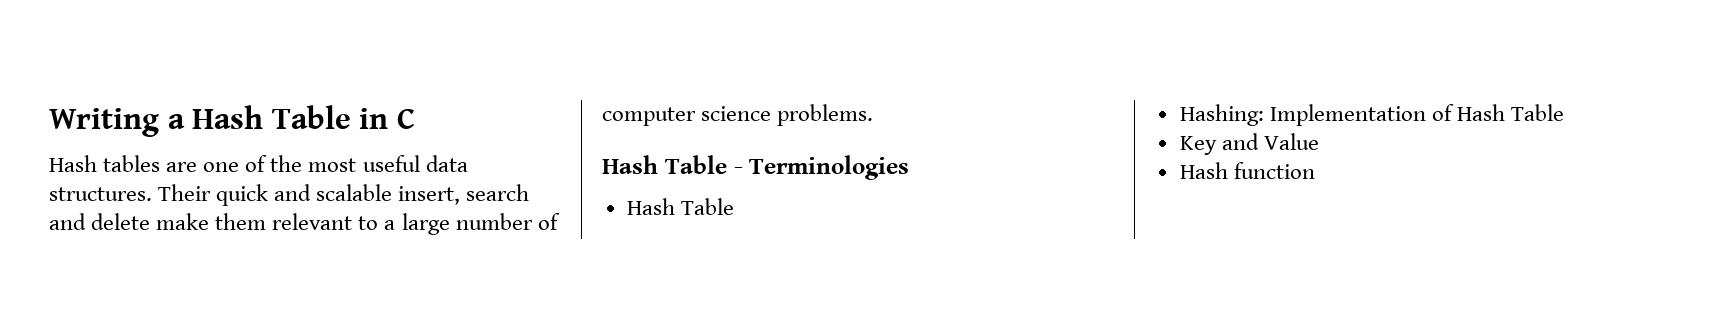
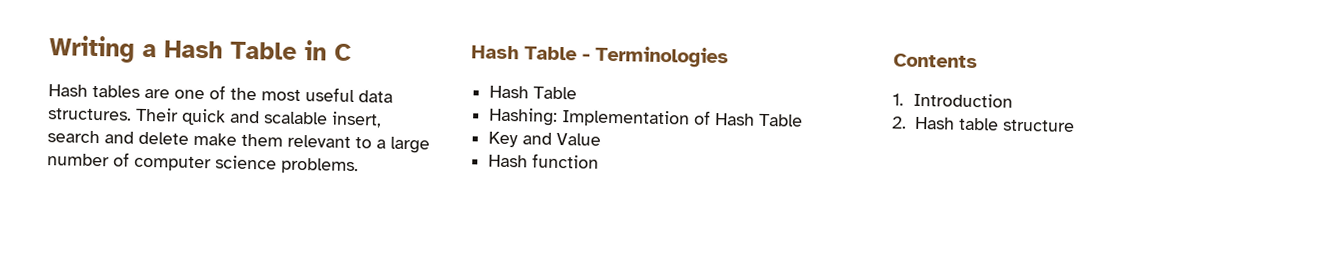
+ Contents
+ 1. Introduction
+ 2. Hash table structure

